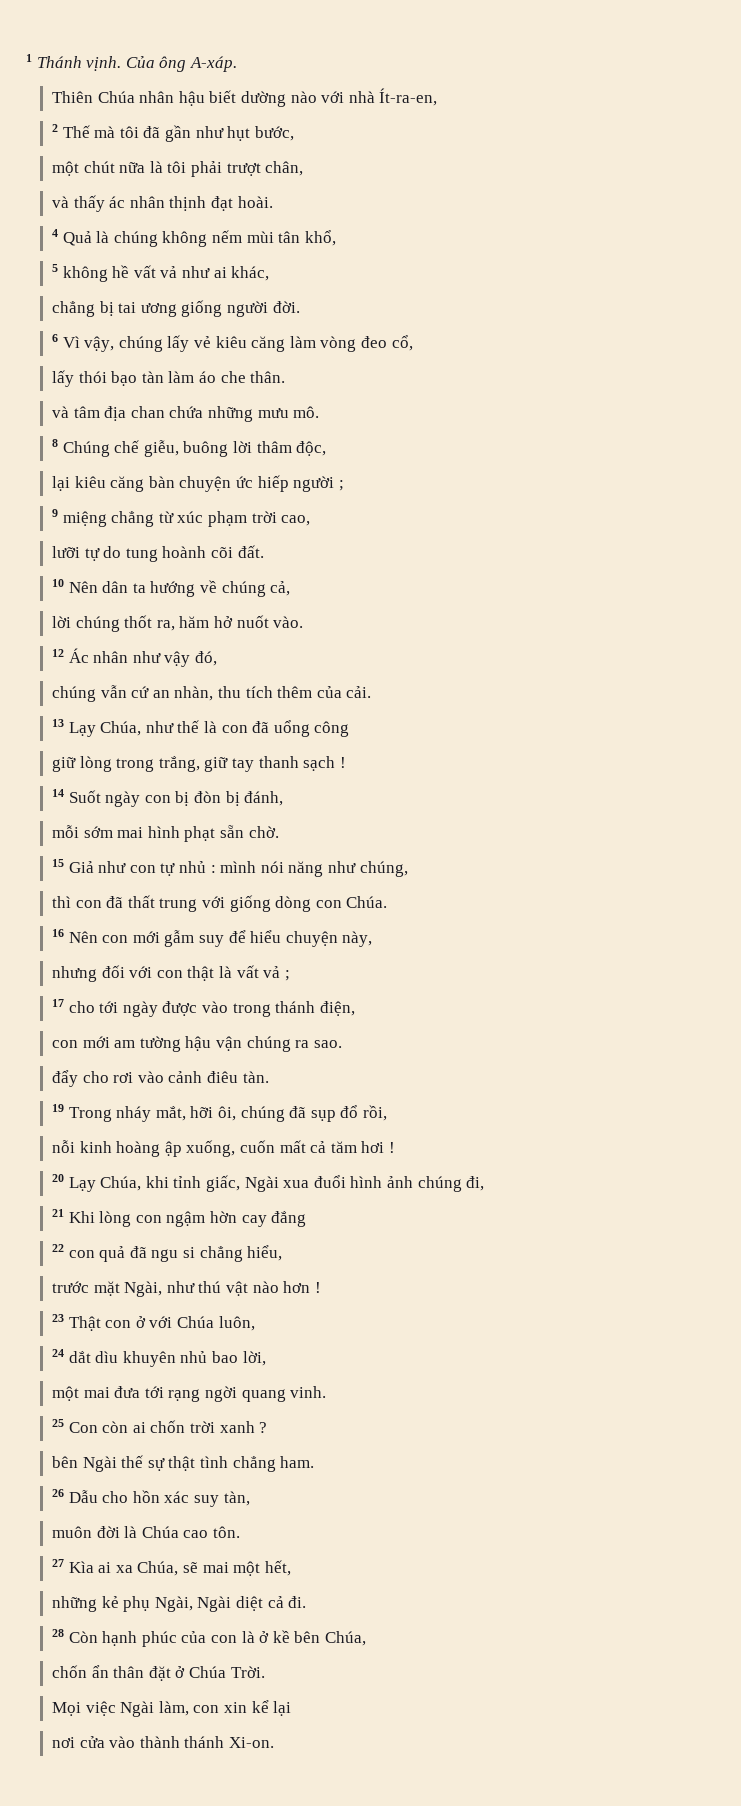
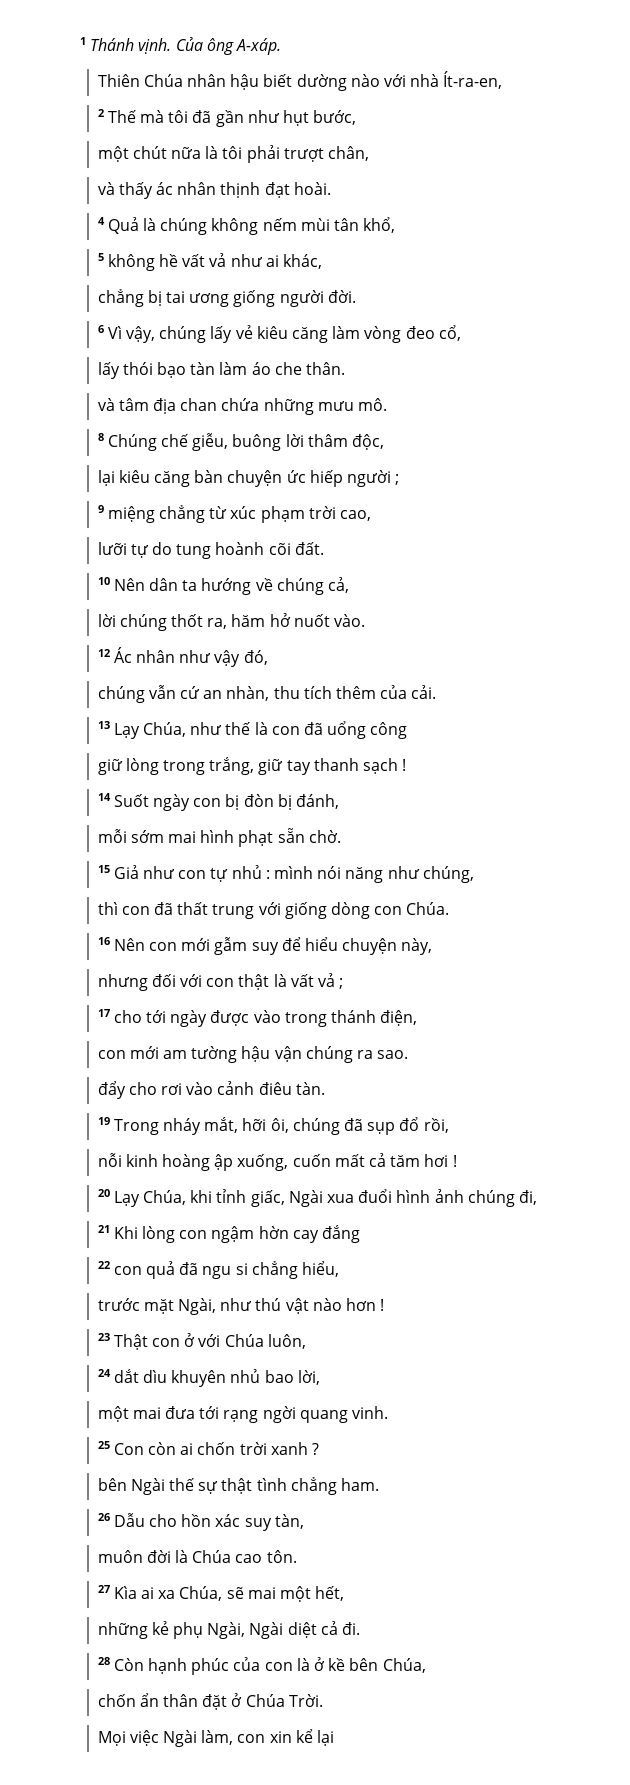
- nơi cửa vào thành thánh Xi-on.

